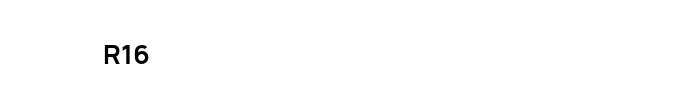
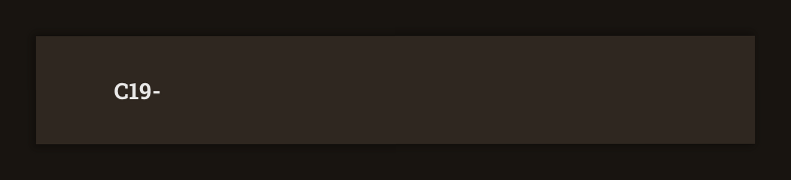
- R16
+ C19-

